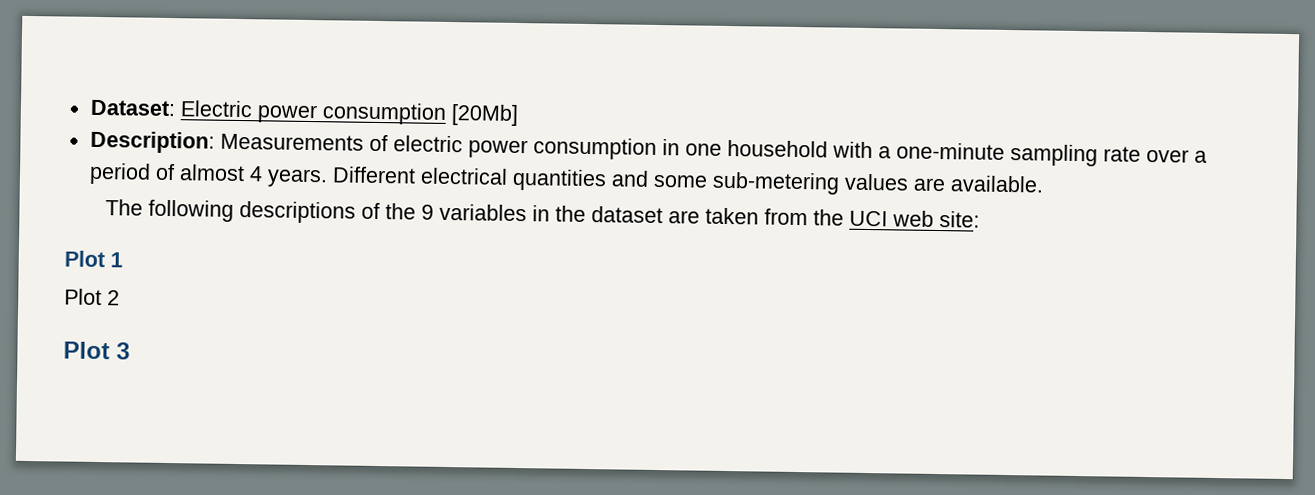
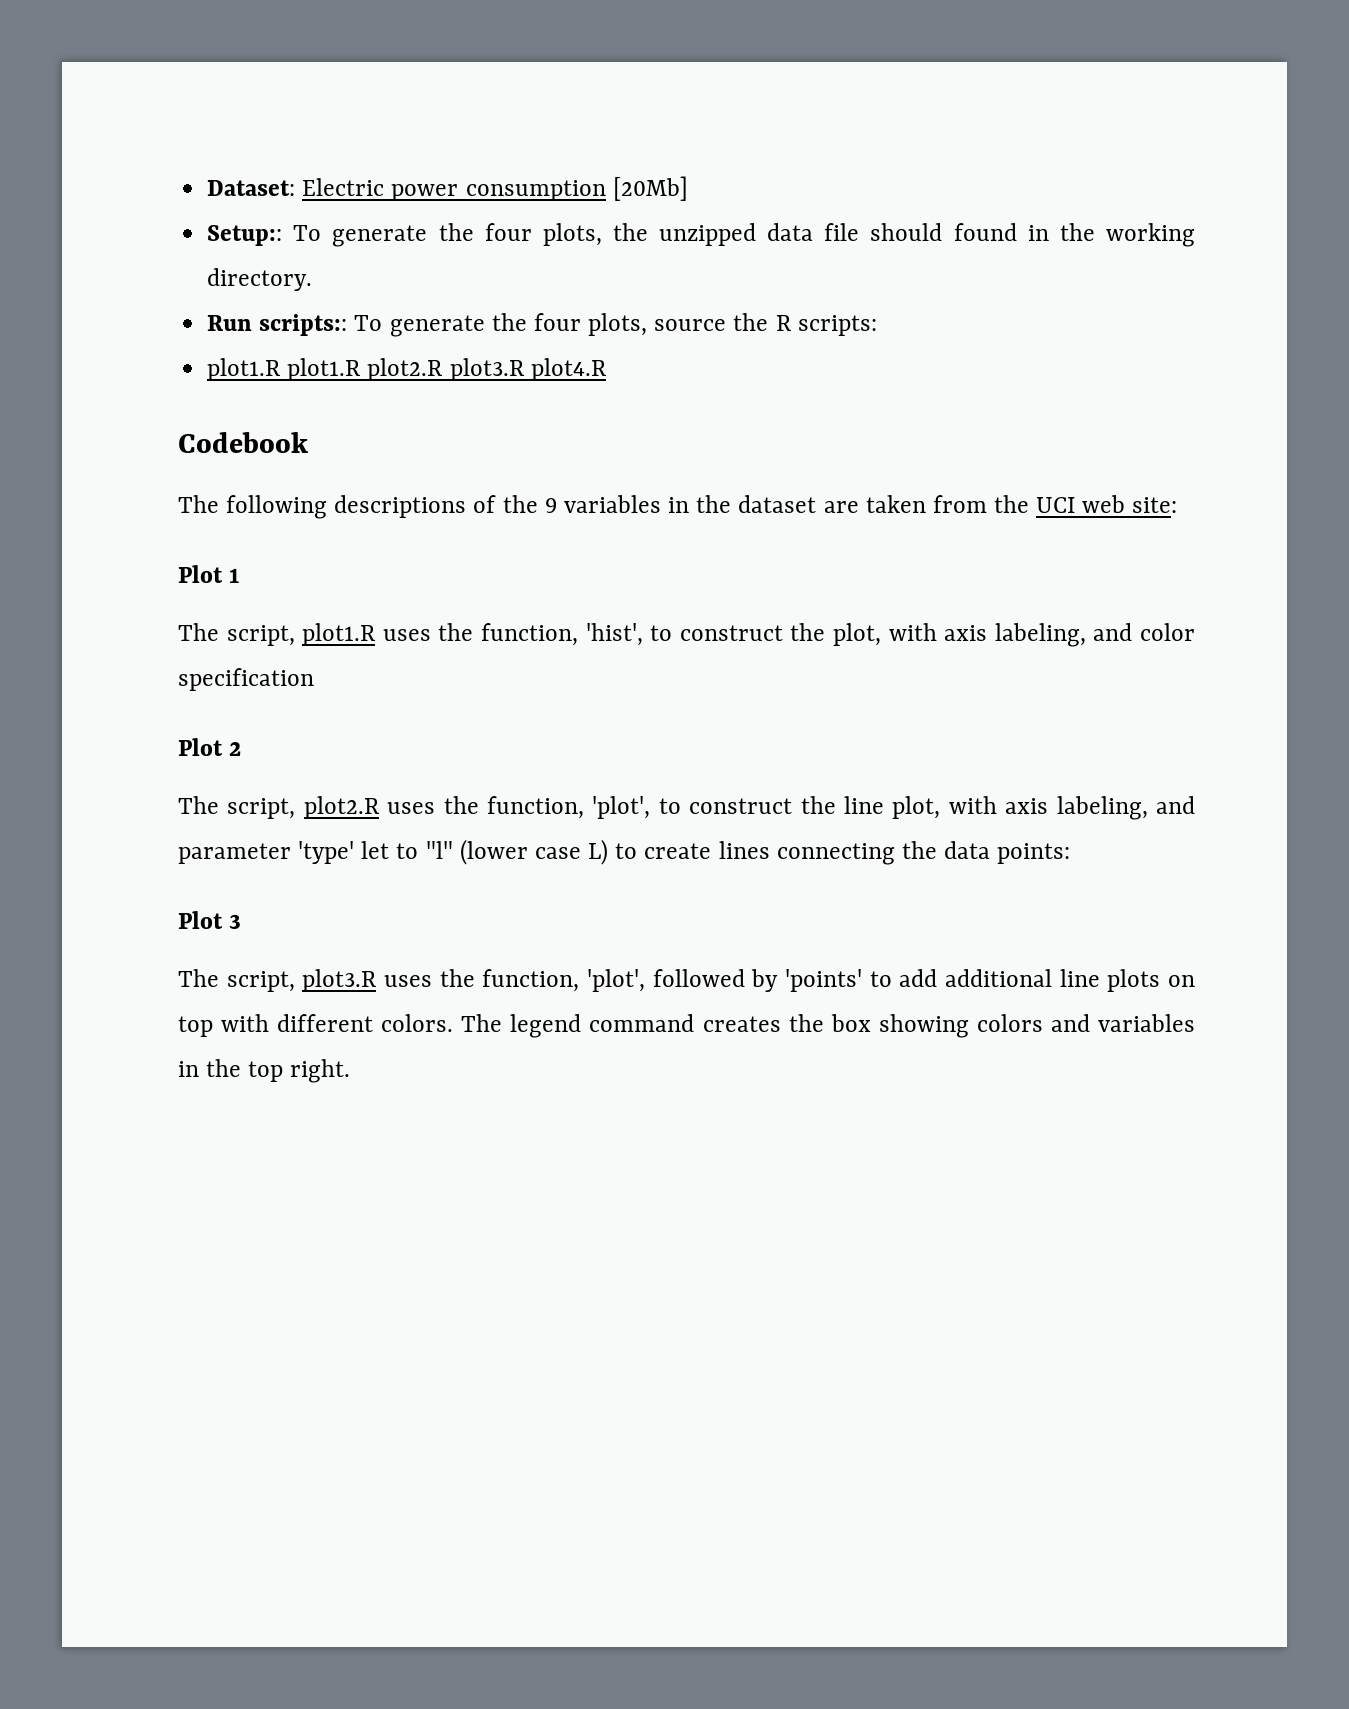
- Description: Measurements of electric power consumption in one household with a one-minute sampling rate over a period of almost 4 years. Different electrical quantities and some sub-metering values are available.
+ Setup:: To generate the four plots, the unzipped data file should found in the working directory.
+ Run scripts:: To generate the four plots, source the R scripts:
+ plot1.R plot1.R plot2.R plot3.R plot4.R
+ Codebook
+ The script, plot1.R uses the function, 'hist', to construct the plot, with axis labeling, and color specification
  Plot 2
+ The script, plot2.R uses the function, 'plot', to construct the line plot, with axis labeling, and parameter 'type' let to "l" (lower case L) to create lines connecting the data points:
  Plot 3
+ The script, plot3.R uses the function, 'plot', followed by 'points' to add additional line plots on top with different colors. The legend command creates the box showing colors and variables in the top right.

